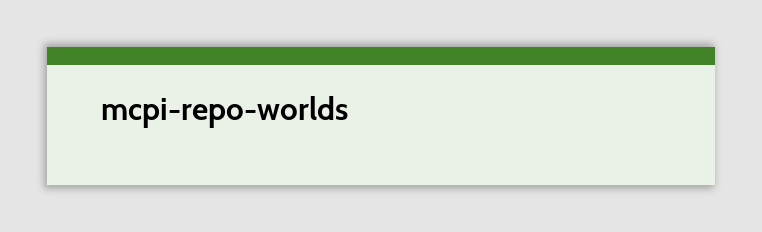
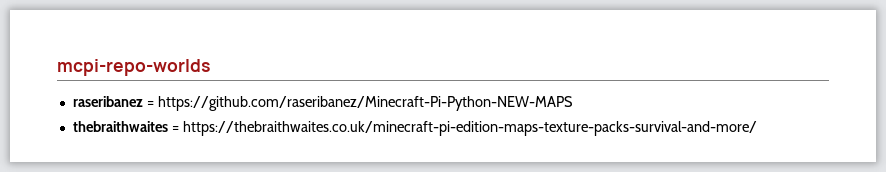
+ raseribanez = https://github.com/raseribanez/Minecraft-Pi-Python-NEW-MAPS
+ thebraithwaites = https://thebraithwaites.co.uk/minecraft-pi-edition-maps-texture-packs-survival-and-more/

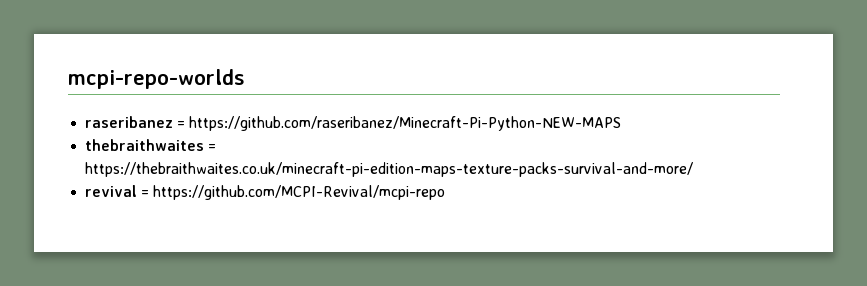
+ revival = https://github.com/MCPI-Revival/mcpi-repo

